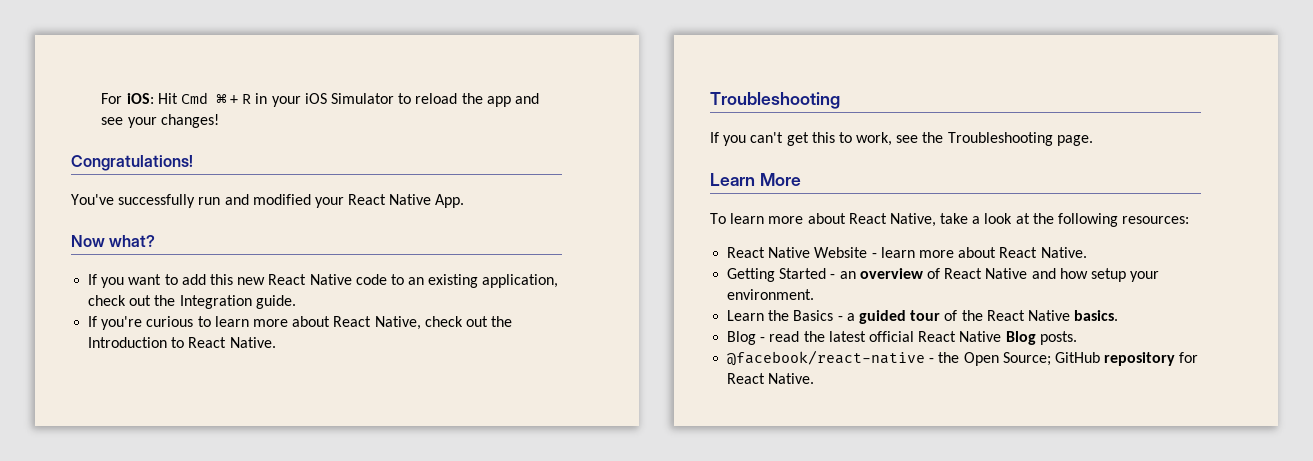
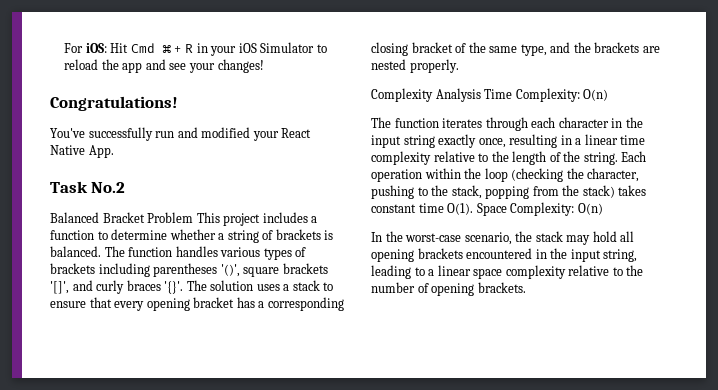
- Now what?
- If you want to add this new React Native code to an existing application, check out the Integration guide.
- If you're curious to learn more about React Native, check out the Introduction to React Native.
- Troubleshooting
- If you can't get this to work, see the Troubleshooting page.
- Learn More
- To learn more about React Native, take a look at the following resources:
- React Native Website - learn more about React Native.
- Getting Started - an overview of React Native and how setup your environment.
- Learn the Basics - a guided tour of the React Native basics.
- Blog - read the latest official React Native Blog posts.
- @facebook/react-native - the Open Source; GitHub repository for React Native.
+ Task No.2
+ Balanced Bracket Problem This project includes a function to determine whether a string of brackets is balanced. The function handles various types of brackets including parentheses '()', square brackets '[]', and curly braces '{}'. The solution uses a stack to ensure that every opening bracket has a corresponding closing bracket of the same type, and the brackets are nested properly.
+ Complexity Analysis Time Complexity: O(n)
+ The function iterates through each character in the input string exactly once, resulting in a linear time complexity relative to the length of the string. Each operation within the loop (checking the character, pushing to the stack, popping from the stack) takes constant time O(1). Space Complexity: O(n)
+ In the worst-case scenario, the stack may hold all opening brackets encountered in the input string, leading to a linear space complexity relative to the number of opening brackets.

